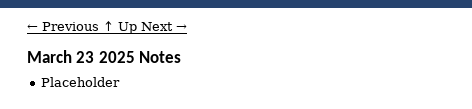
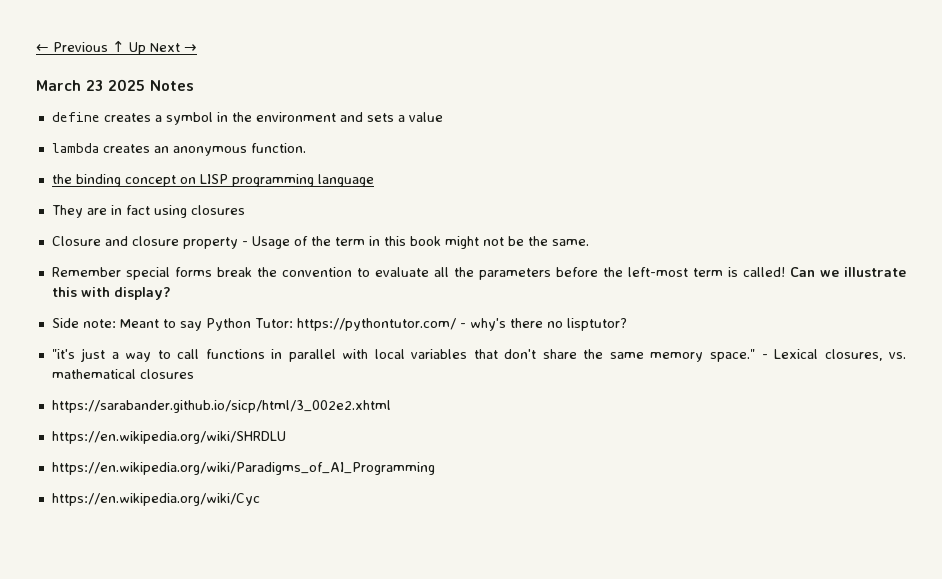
- Placeholder
+ define creates a symbol in the environment and sets a value
+ lambda creates an anonymous function.
+ the binding concept on LISP programming language
+ They are in fact using closures
+ Closure and closure property - Usage of the term in this book might not be the same.
+ Remember special forms break the convention to evaluate all the parameters before the left-most term is called! Can we illustrate this with display?
+ Side note: Meant to say Python Tutor: https://pythontutor.com/ - why's there no lisptutor?
+ "it's just a way to call functions in parallel with local variables that don't share the same memory space." - Lexical closures, vs. mathematical closures
+ https://sarabander.github.io/sicp/html/3_002e2.xhtml
+ https://en.wikipedia.org/wiki/SHRDLU
+ https://en.wikipedia.org/wiki/Paradigms_of_AI_Programming
+ https://en.wikipedia.org/wiki/Cyc

